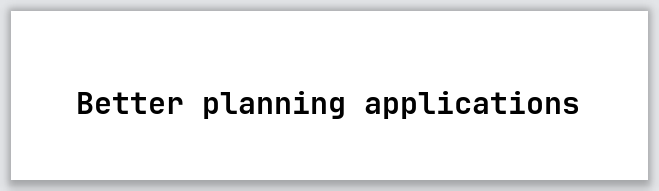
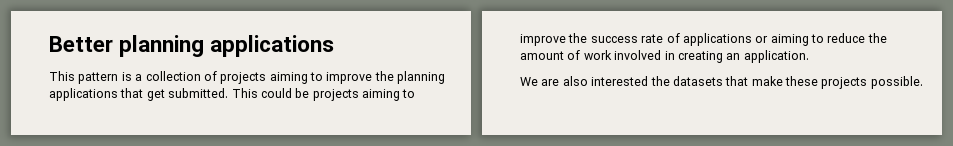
+ This pattern is a collection of projects aiming to improve the planning applications that get submitted. This could be projects aiming to improve the success rate of applications or aiming to reduce the amount of work involved in creating an application.
+ We are also interested the datasets that make these projects possible.

